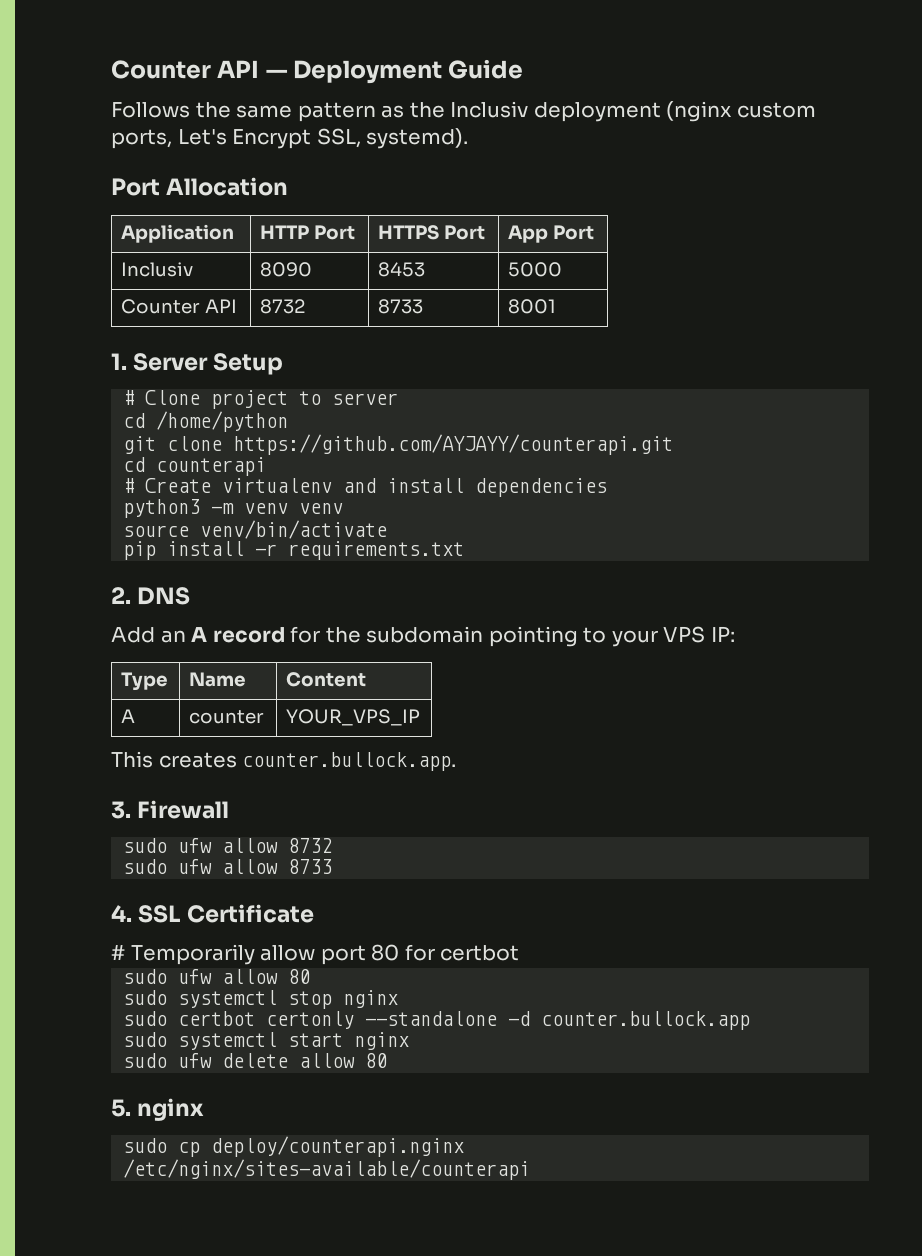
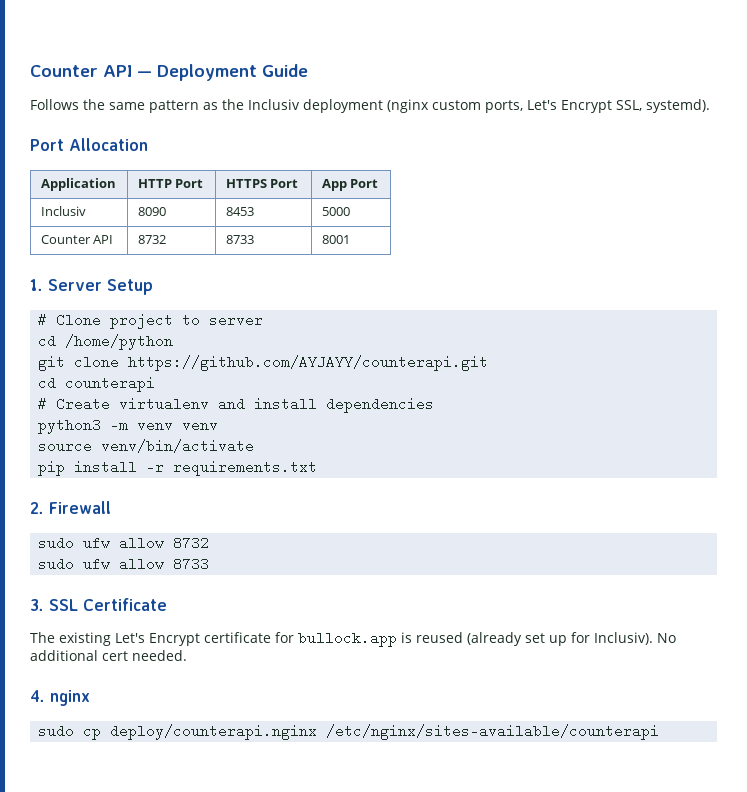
- 2. DNS
- Add an A record for the subdomain pointing to your VPS IP:
- Type | Name | Content
- A | counter | YOUR_VPS_IP
- This creates counter.bullock.app.
- 3. Firewall
+ 2. Firewall
- 4. SSL Certificate
+ 3. SSL Certificate
- # Temporarily allow port 80 for certbot
- sudo ufw allow 80
- sudo systemctl stop nginx
- sudo certbot certonly --standalone -d counter.bullock.app
- sudo systemctl start nginx
- sudo ufw delete allow 80
- 5. nginx
+ The existing Let's Encrypt certificate for bullock.app is reused (already set up for Inclusiv). No additional cert needed.
+ 4. nginx

